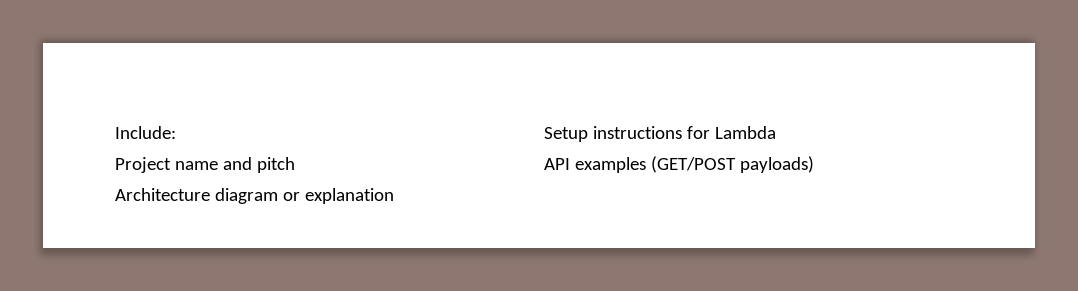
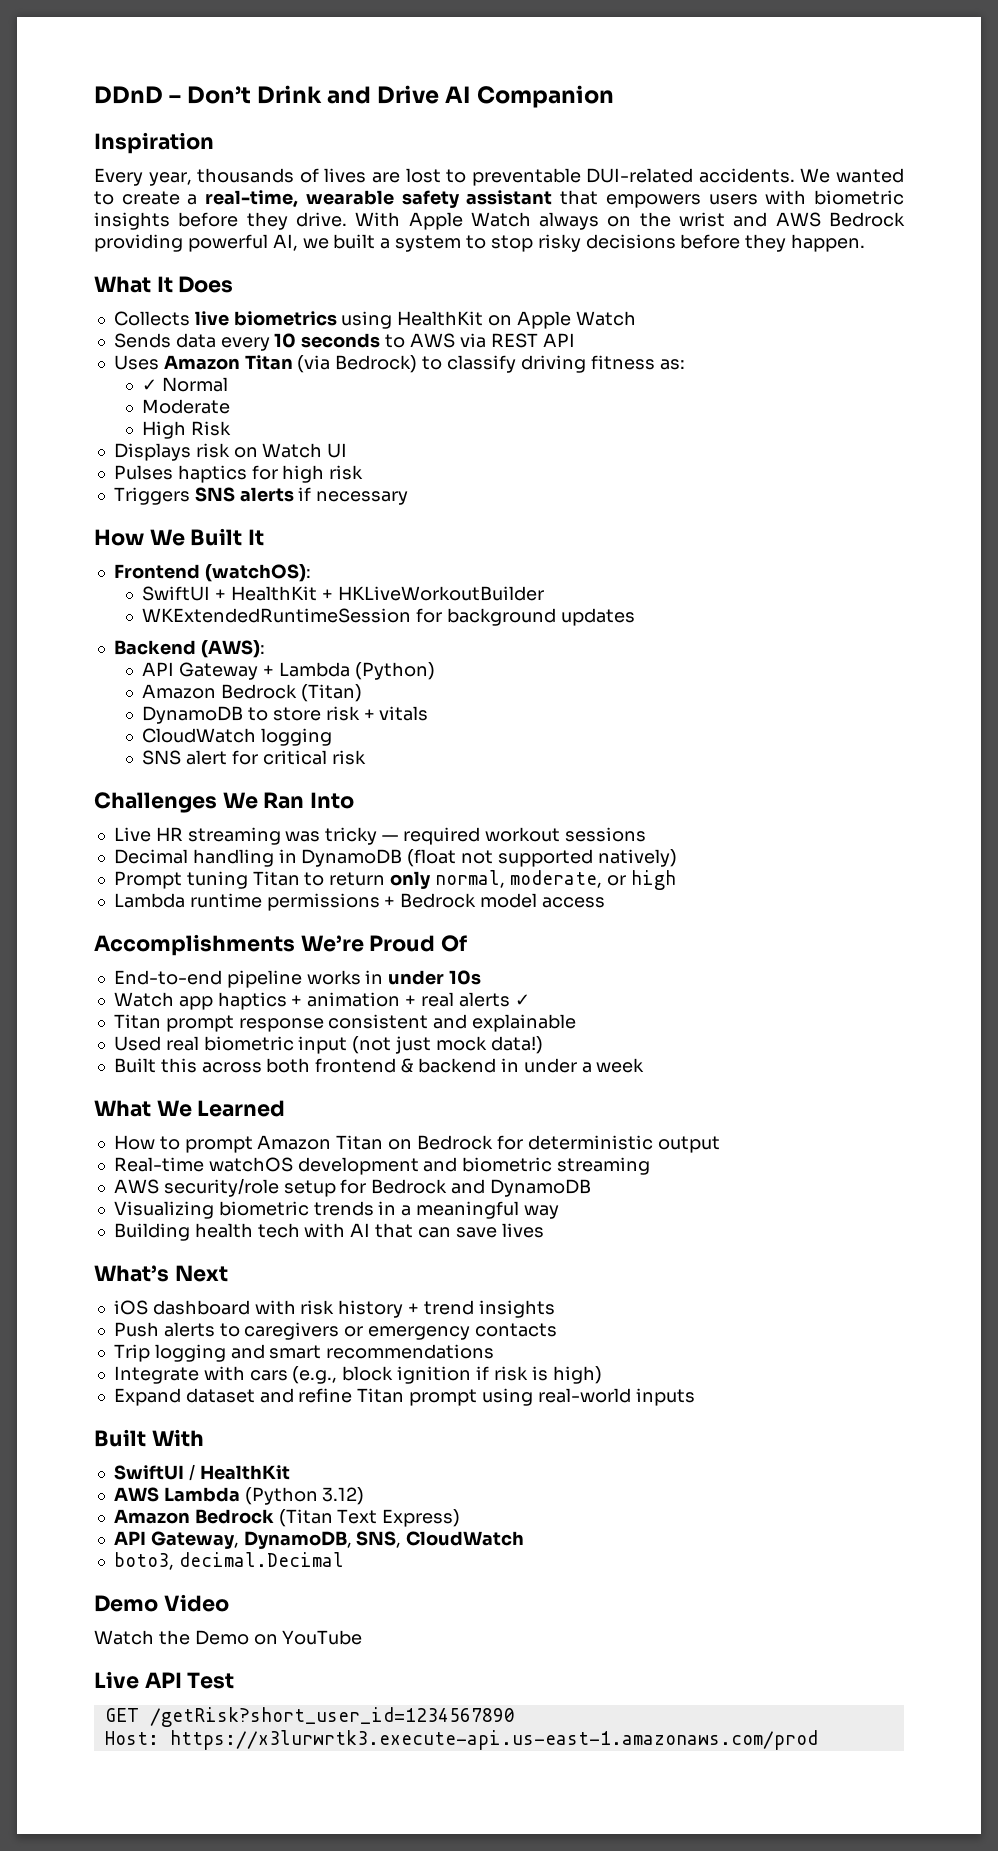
- Include:
- Project name and pitch
- Architecture diagram or explanation
- Setup instructions for Lambda
- API examples (GET/POST payloads)
+ DDnD – Don’t Drink and Drive AI Companion
+ Inspiration
+ Every year, thousands of lives are lost to preventable DUI-related accidents. We wanted to create a real-time, wearable safety assistant that empowers users with biometric insights before they drive. With Apple Watch always on the wrist and AWS Bedrock providing powerful AI, we built a system to stop risky decisions before they happen.
+ What It Does
+ Collects live biometrics using HealthKit on Apple Watch
+ Sends data every 10 seconds to AWS via REST API
+ Uses Amazon Titan (via Bedrock) to classify driving fitness as:
+ ✓ Normal
+ Moderate
+ High Risk
+ Displays risk on Watch UI
+ Pulses haptics for high risk
+ Triggers SNS alerts if necessary
+ How We Built It
+ Frontend (watchOS):
+ SwiftUI + HealthKit + HKLiveWorkoutBuilder
+ WKExtendedRuntimeSession for background updates
+ Backend (AWS):
+ API Gateway + Lambda (Python)
+ Amazon Bedrock (Titan)
+ DynamoDB to store risk + vitals
+ CloudWatch logging
+ SNS alert for critical risk
+ Challenges We Ran Into
+ Live HR streaming was tricky — required workout sessions
+ Decimal handling in DynamoDB (float not supported natively)
+ Prompt tuning Titan to return only normal, moderate, or high
+ Lambda runtime permissions + Bedrock model access
+ Accomplishments We’re Proud Of
+ End-to-end pipeline works in under 10s
+ Watch app haptics + animation + real alerts ✓
+ Titan prompt response consistent and explainable
+ Used real biometric input (not just mock data!)
+ Built this across both frontend & backend in under a week
+ What We Learned
+ How to prompt Amazon Titan on Bedrock for deterministic output
+ Real-time watchOS development and biometric streaming
+ AWS security/role setup for Bedrock and DynamoDB
+ Visualizing biometric trends in a meaningful way
+ Building health tech with AI that can save lives
+ What’s Next
+ iOS dashboard with risk history + trend insights
+ Push alerts to caregivers or emergency contacts
+ Trip logging and smart recommendations
+ Integrate with cars (e.g., block ignition if risk is high)
+ Expand dataset and refine Titan prompt using real-world inputs
+ Built With
+ SwiftUI / HealthKit
+ AWS Lambda (Python 3.12)
+ Amazon Bedrock (Titan Text Express)
+ API Gateway, DynamoDB, SNS, CloudWatch
+ boto3, decimal.Decimal
+ Demo Video
+ Watch the Demo on YouTube
+ Live API Test
+ GET /getRisk?short_user_id=1234567890
+ Host: https://x3lurwrtk3.execute-api.us-east-1.amazonaws.com/prod

